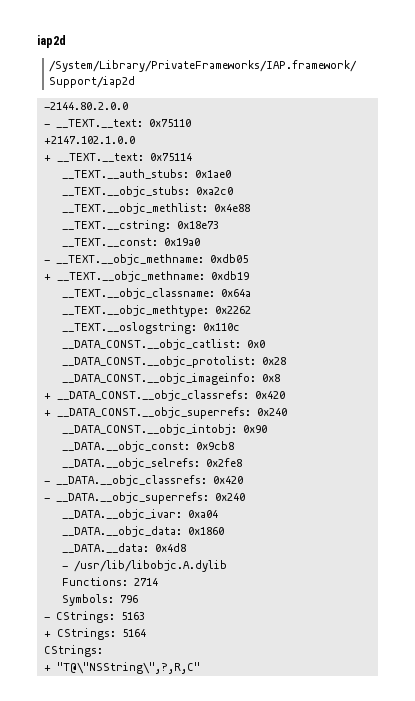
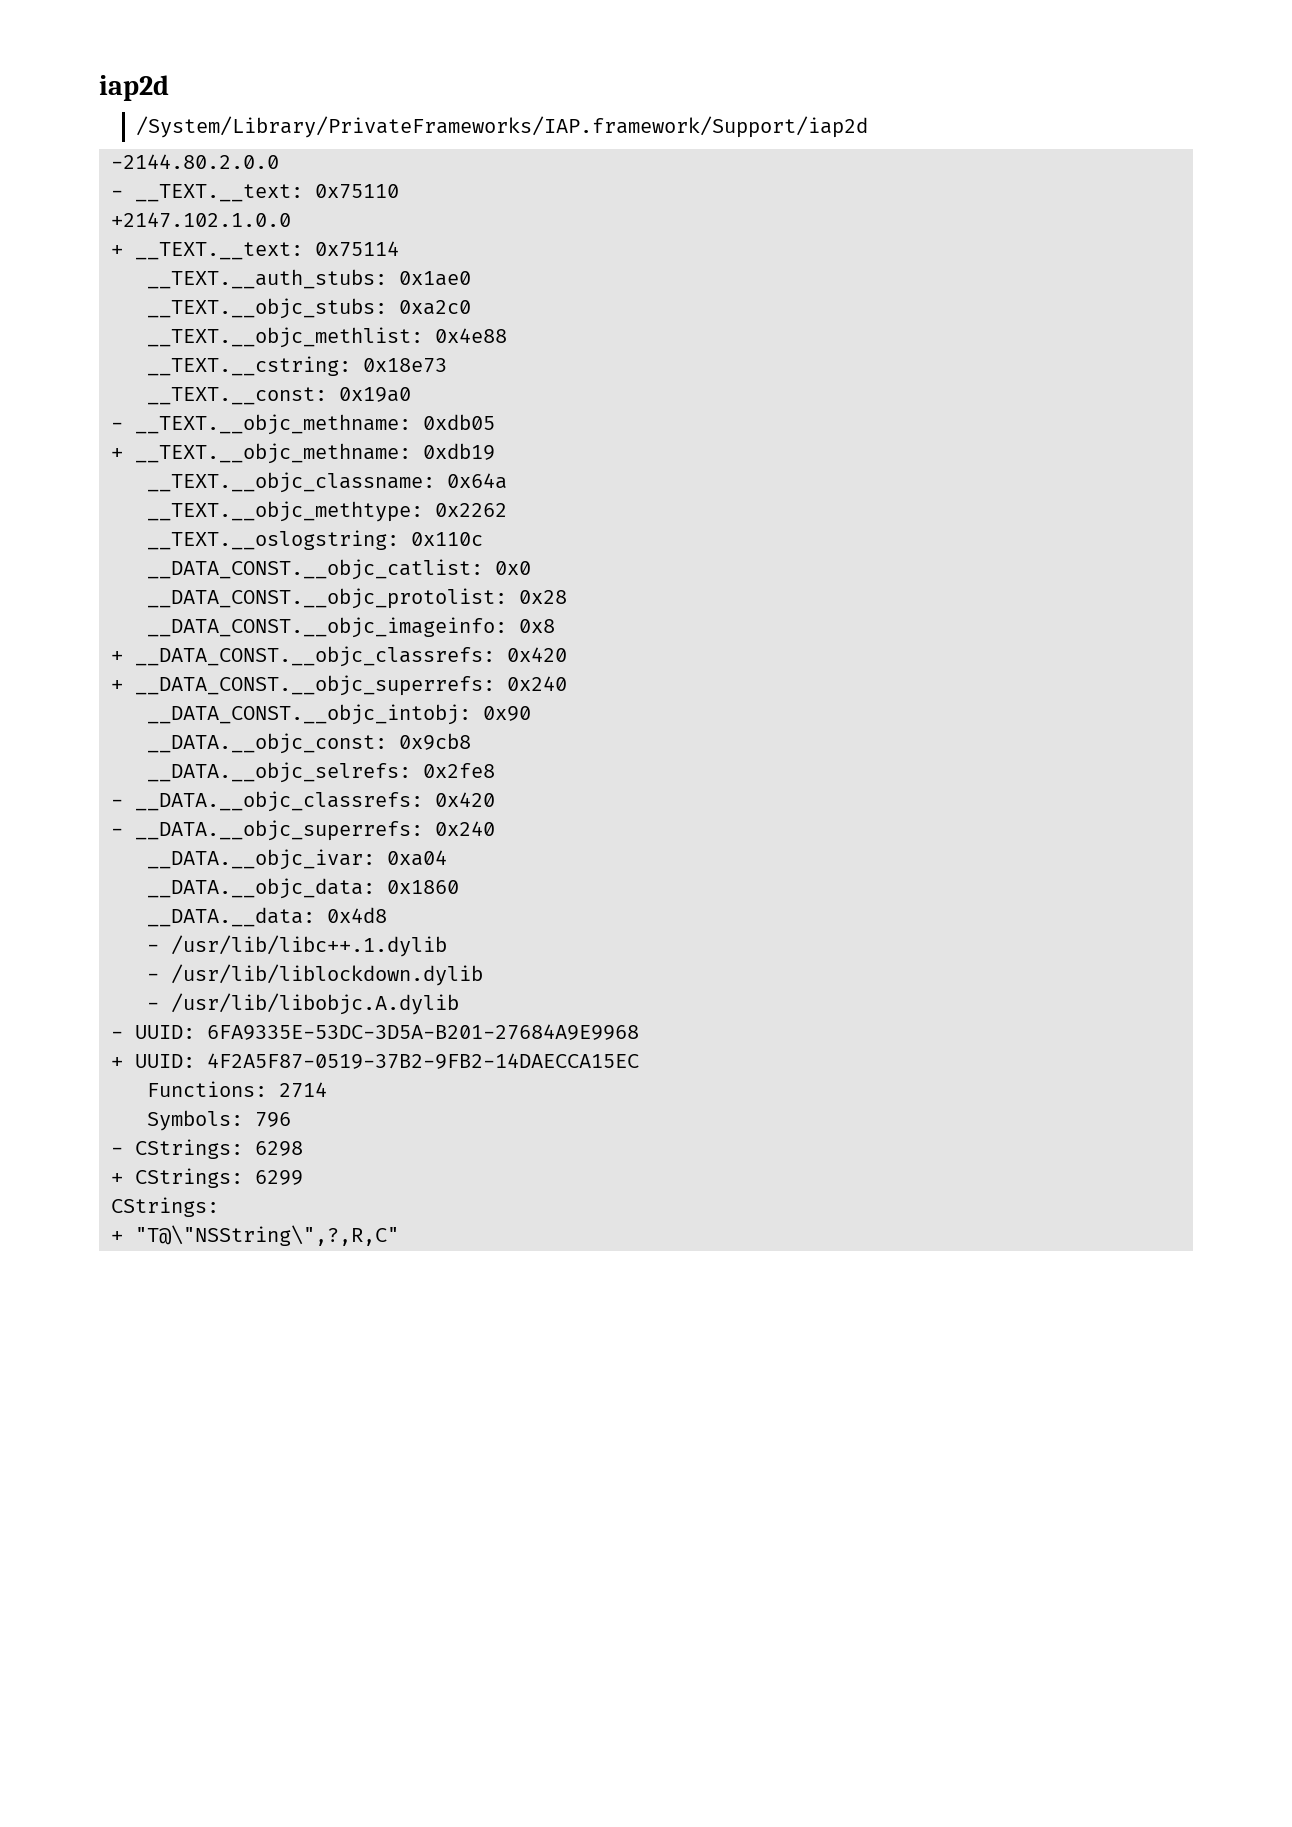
+ - /usr/lib/libc++.1.dylib
+ - /usr/lib/liblockdown.dylib
  - /usr/lib/libobjc.A.dylib
+ - UUID: 6FA9335E-53DC-3D5A-B201-27684A9E9968
+ + UUID: 4F2A5F87-0519-37B2-9FB2-14DAECCA15EC
- - CStrings: 5163
+ - CStrings: 6298
- + CStrings: 5164
+ + CStrings: 6299

